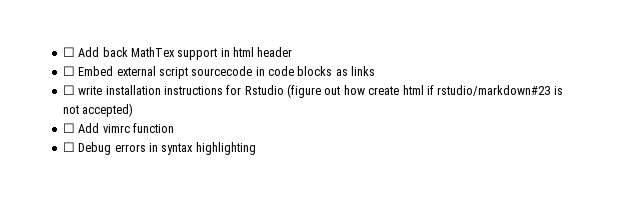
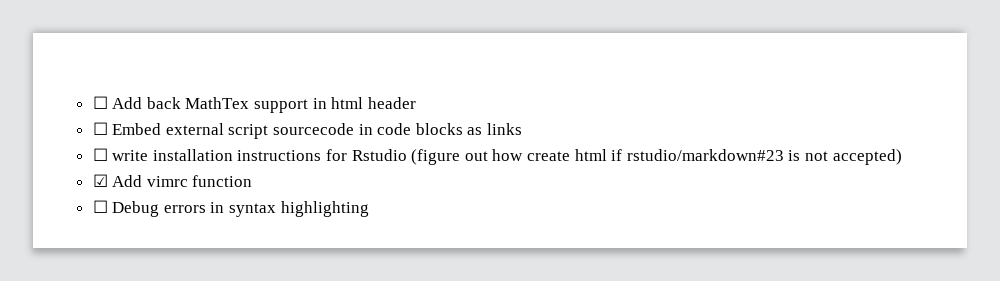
- ☐ Add vimrc function
+ ☑ Add vimrc function

